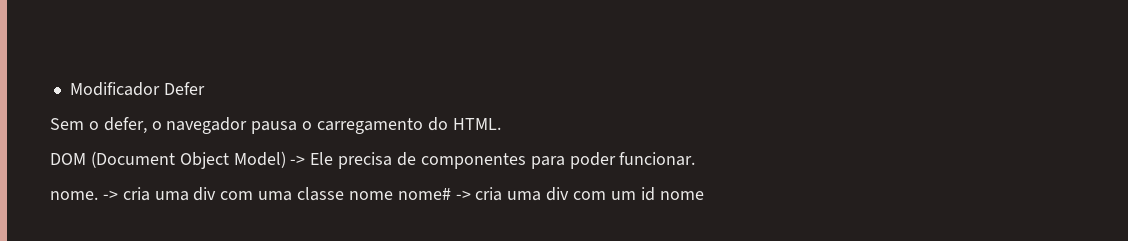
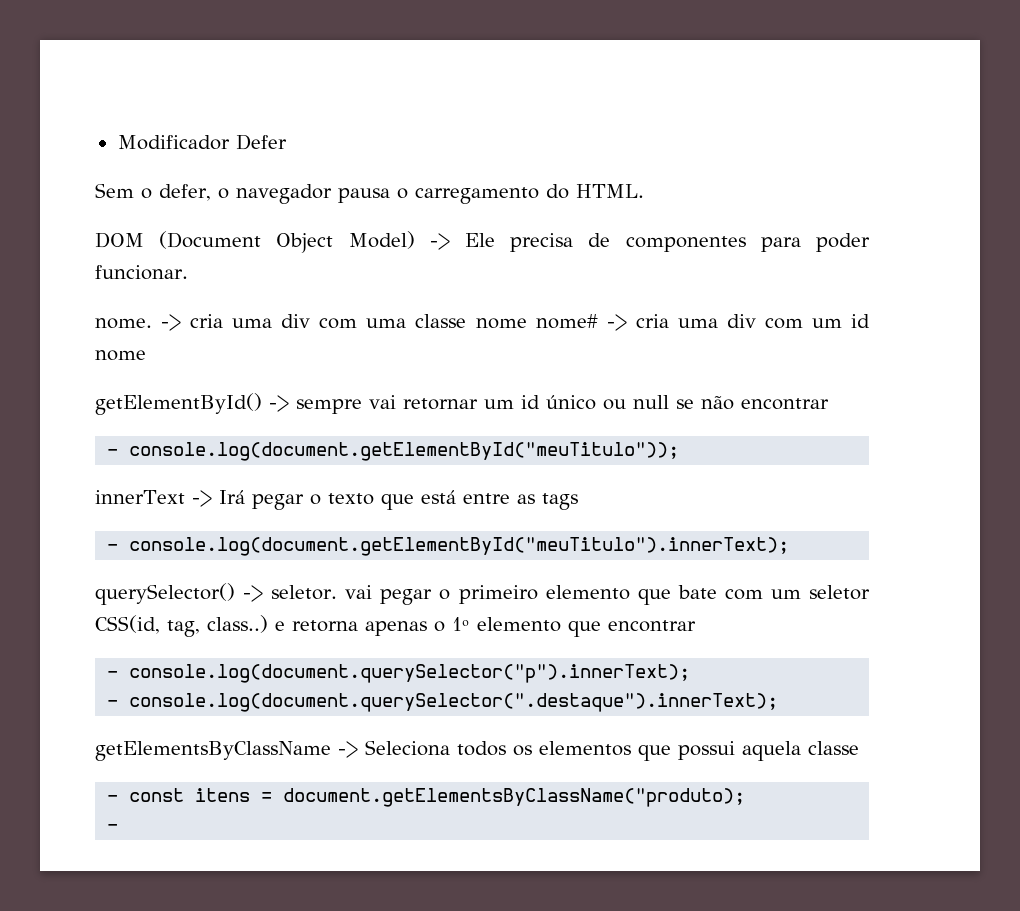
+ getElementById() -> sempre vai retornar um id único ou null se não encontrar
+ - console.log(document.getElementById("meuTitulo"));
+ innerText -> Irá pegar o texto que está entre as tags
+ - console.log(document.getElementById("meuTitulo").innerText);
+ querySelector() -> seletor. vai pegar o primeiro elemento que bate com um seletor CSS(id, tag, class..) e retorna apenas o 1º elemento que encontrar
+ - console.log(document.querySelector("p").innerText);
+ - console.log(document.querySelector(".destaque").innerText);
+ getElementsByClassName -> Seleciona todos os elementos que possui aquela classe
+ - const itens = document.getElementsByClassName("produto);
+ -

